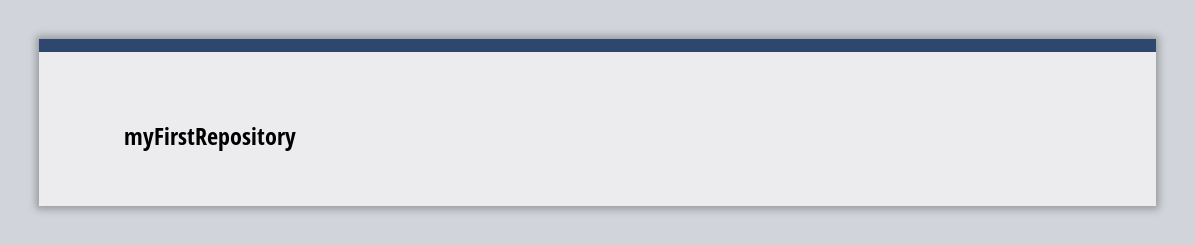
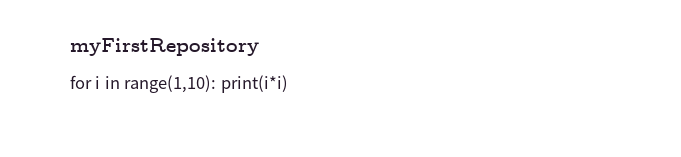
+ for i in range(1,10): print(i*i)

